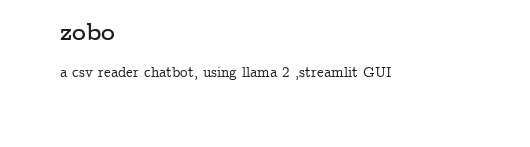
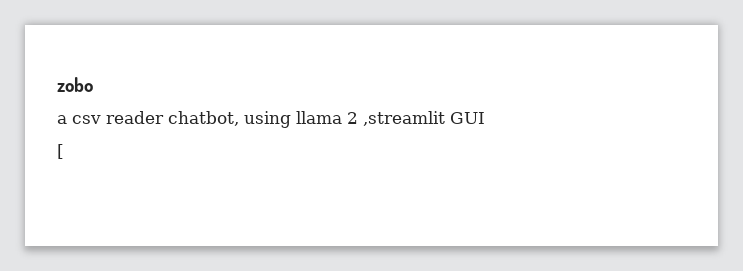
+ [

